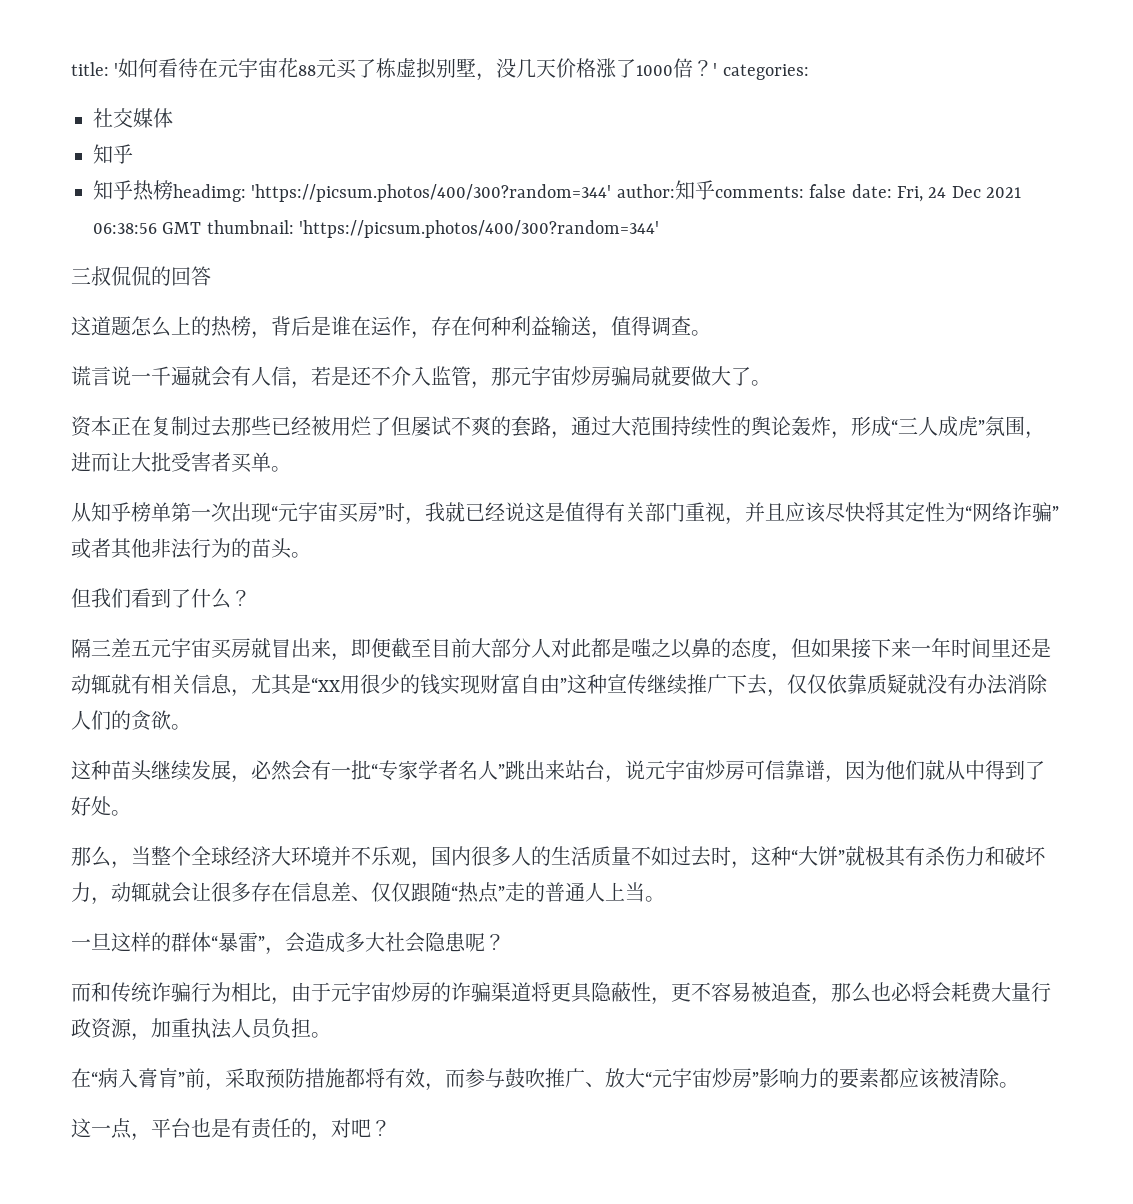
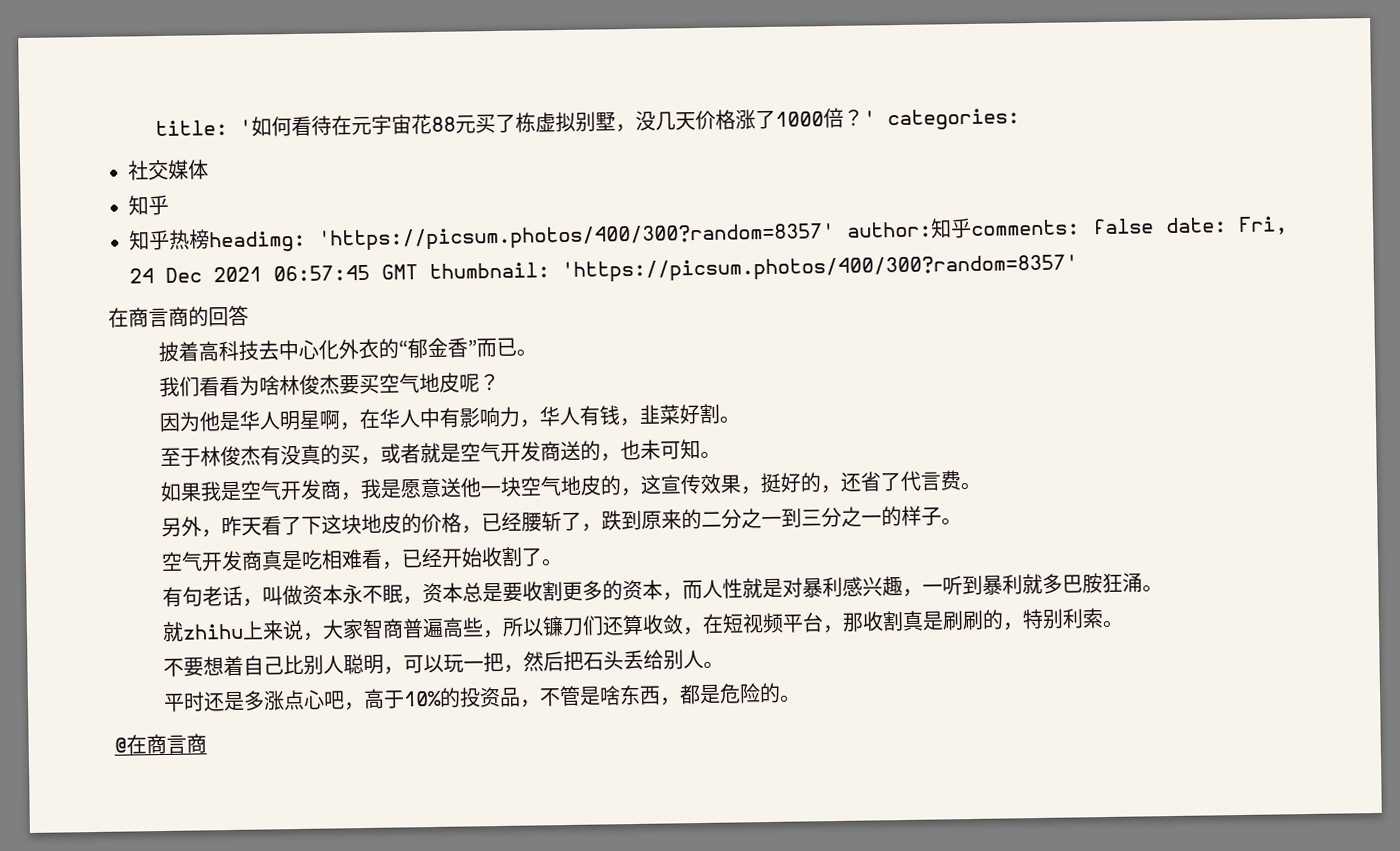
- 知乎热榜headimg: 'https://picsum.photos/400/300?random=344' author:知乎comments: false date: Fri, 24 Dec 2021 06:38:56 GMT thumbnail: 'https://picsum.photos/400/300?random=344'
- 三叔侃侃的回答
+ 知乎热榜headimg: 'https://picsum.photos/400/300?random=8357' author:知乎comments: false date: Fri, 24 Dec 2021 06:57:45 GMT thumbnail: 'https://picsum.photos/400/300?random=8357'
+ 在商言商的回答
- 这道题怎么上的热榜，背后是谁在运作，存在何种利益输送，值得调查。
- 谎言说一千遍就会有人信，若是还不介入监管，那元宇宙炒房骗局就要做大了。
- 资本正在复制过去那些已经被用烂了但屡试不爽的套路，通过大范围持续性的舆论轰炸，形成“三人成虎”氛围，进而让大批受害者买单。
- 从知乎榜单第一次出现“元宇宙买房”时，我就已经说这是值得有关部门重视，并且应该尽快将其定性为“网络诈骗”或者其他非法行为的苗头。
- 但我们看到了什么？
- 隔三差五元宇宙买房就冒出来，即便截至目前大部分人对此都是嗤之以鼻的态度，但如果接下来一年时间里还是动辄就有相关信息，尤其是“XX用很少的钱实现财富自由”这种宣传继续推广下去，仅仅依靠质疑就没有办法消除人们的贪欲。
- 这种苗头继续发展，必然会有一批“专家学者名人”跳出来站台，说元宇宙炒房可信靠谱，因为他们就从中得到了好处。
- 那么，当整个全球经济大环境并不乐观，国内很多人的生活质量不如过去时，这种“大饼”就极其有杀伤力和破坏力，动辄就会让很多存在信息差、仅仅跟随“热点”走的普通人上当。
- 一旦这样的群体“暴雷”，会造成多大社会隐患呢？
- 而和传统诈骗行为相比，由于元宇宙炒房的诈骗渠道将更具隐蔽性，更不容易被追查，那么也必将会耗费大量行政资源，加重执法人员负担。
- 在“病入膏肓”前，采取预防措施都将有效，而参与鼓吹推广、放大“元宇宙炒房”影响力的要素都应该被清除。
- 这一点，平台也是有责任的，对吧？
+ 披着高科技去中心化外衣的“郁金香”而已。
+ 我们看看为啥林俊杰要买空气地皮呢？
+ 因为他是华人明星啊，在华人中有影响力，华人有钱，韭菜好割。
+ 至于林俊杰有没真的买，或者就是空气开发商送的，也未可知。
+ 如果我是空气开发商，我是愿意送他一块空气地皮的，这宣传效果，挺好的，还省了代言费。
+ 另外，昨天看了下这块地皮的价格，已经腰斩了，跌到原来的二分之一到三分之一的样子。
+ 空气开发商真是吃相难看，已经开始收割了。
+ 有句老话，叫做资本永不眠，资本总是要收割更多的资本，而人性就是对暴利感兴趣，一听到暴利就多巴胺狂涌。
+ 就zhihu上来说，大家智商普遍高些，所以镰刀们还算收敛，在短视频平台，那收割真是刷刷的，特别利索。
+ 不要想着自己比别人聪明，可以玩一把，然后把石头丢给别人。
+ 平时还是多涨点心吧，高于10%的投资品，不管是啥东西，都是危险的。
+ @在商言商

